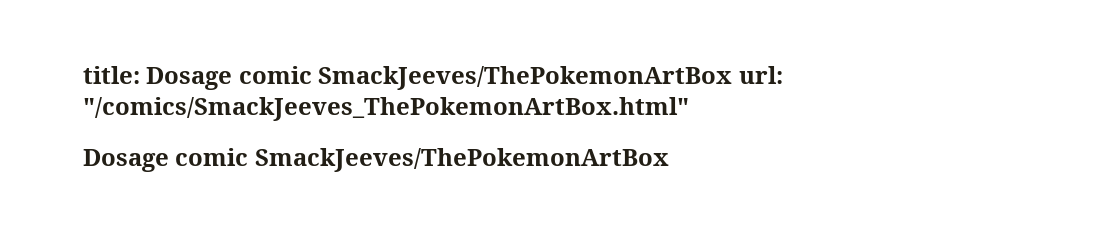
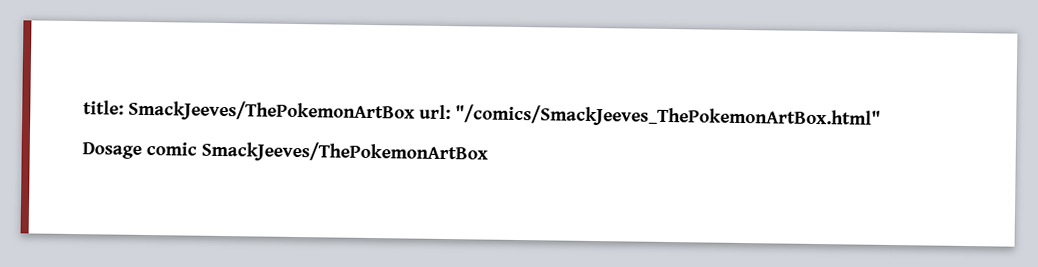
- title: Dosage comic SmackJeeves/ThePokemonArtBox url: "/comics/SmackJeeves_ThePokemonArtBox.html"
+ title: SmackJeeves/ThePokemonArtBox url: "/comics/SmackJeeves_ThePokemonArtBox.html"

